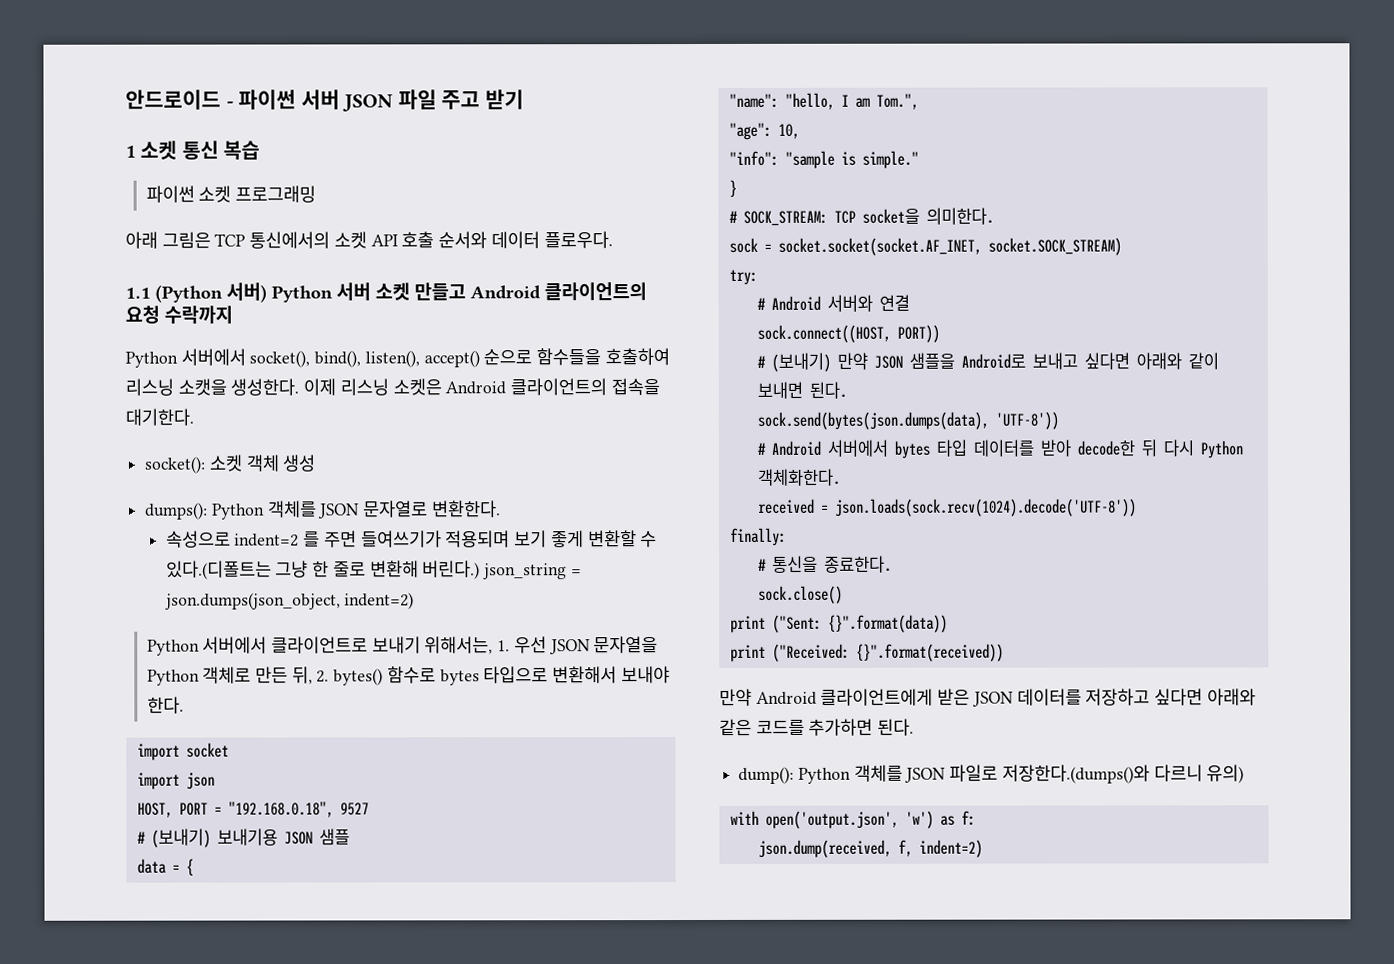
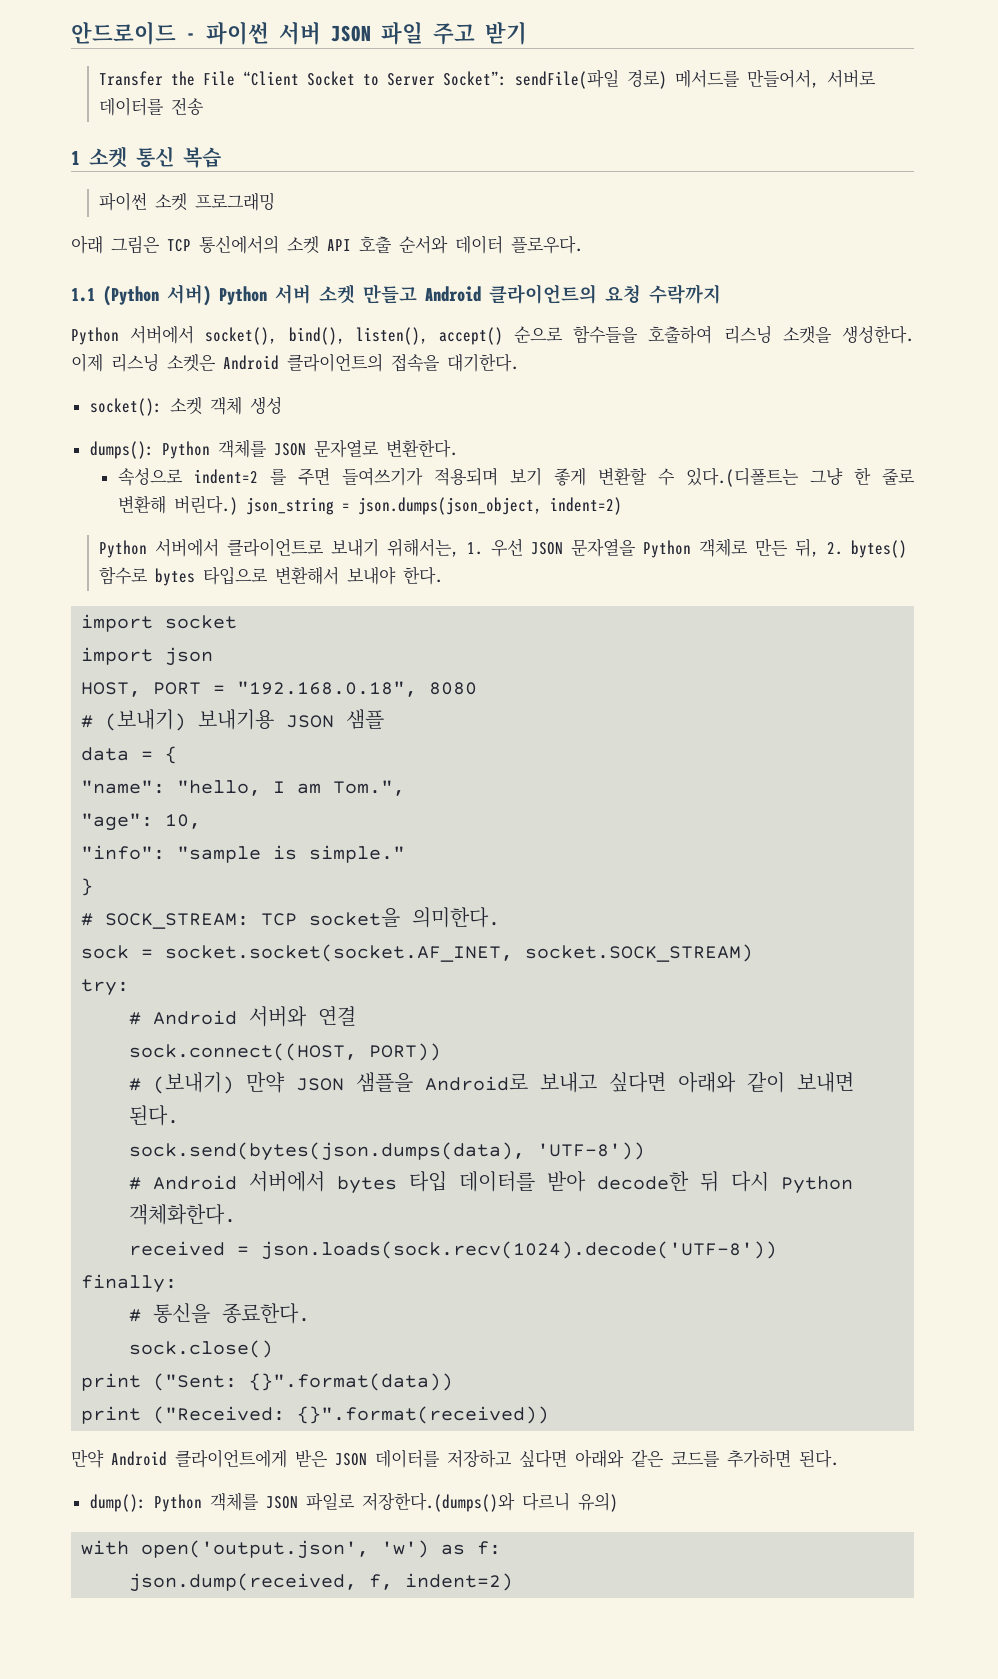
+ Transfer the File “Client Socket to Server Socket”: sendFile(파일 경로) 메서드를 만들어서, 서버로 데이터를 전송
- HOST, PORT = "192.168.0.18", 9527
+ HOST, PORT = "192.168.0.18", 8080

